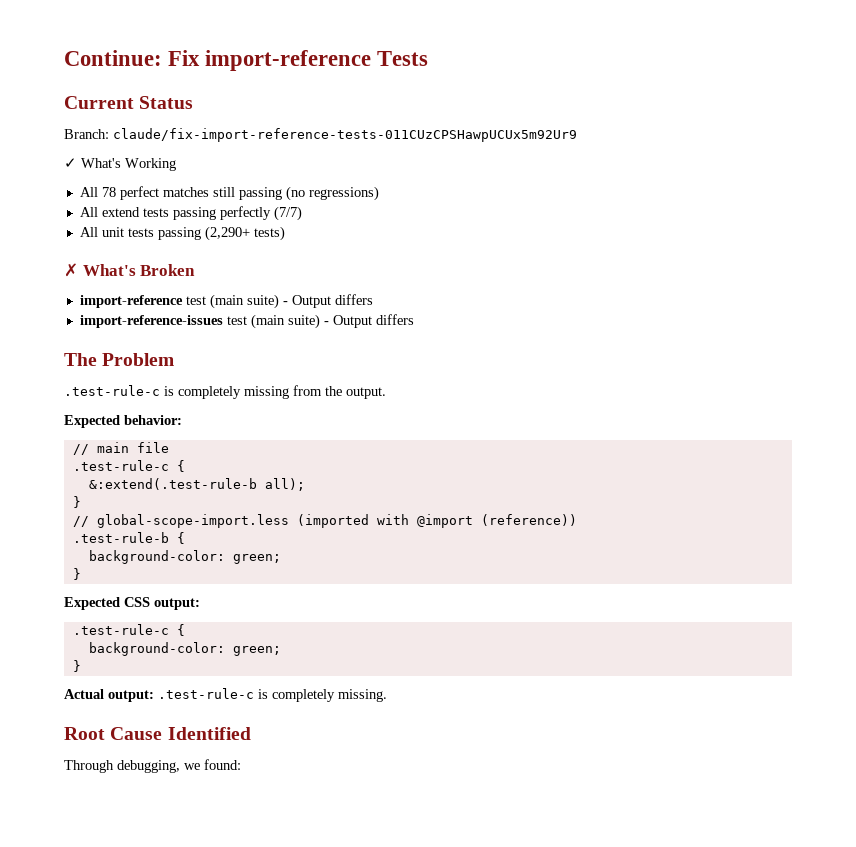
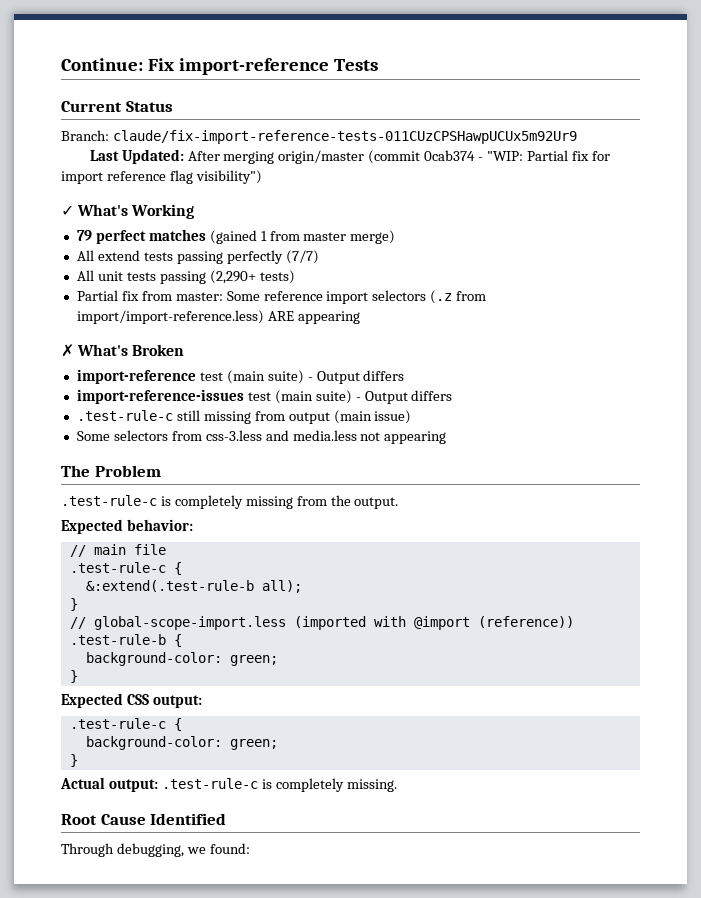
+ Last Updated: After merging origin/master (commit 0cab374 - "WIP: Partial fix for import reference flag visibility")
  ✓ What's Working
- All 78 perfect matches still passing (no regressions)
+ 79 perfect matches (gained 1 from master merge)
+ Partial fix from master: Some reference import selectors (.z from import/import-reference.less) ARE appearing
+ .test-rule-c still missing from output (main issue)
+ Some selectors from css-3.less and media.less not appearing

